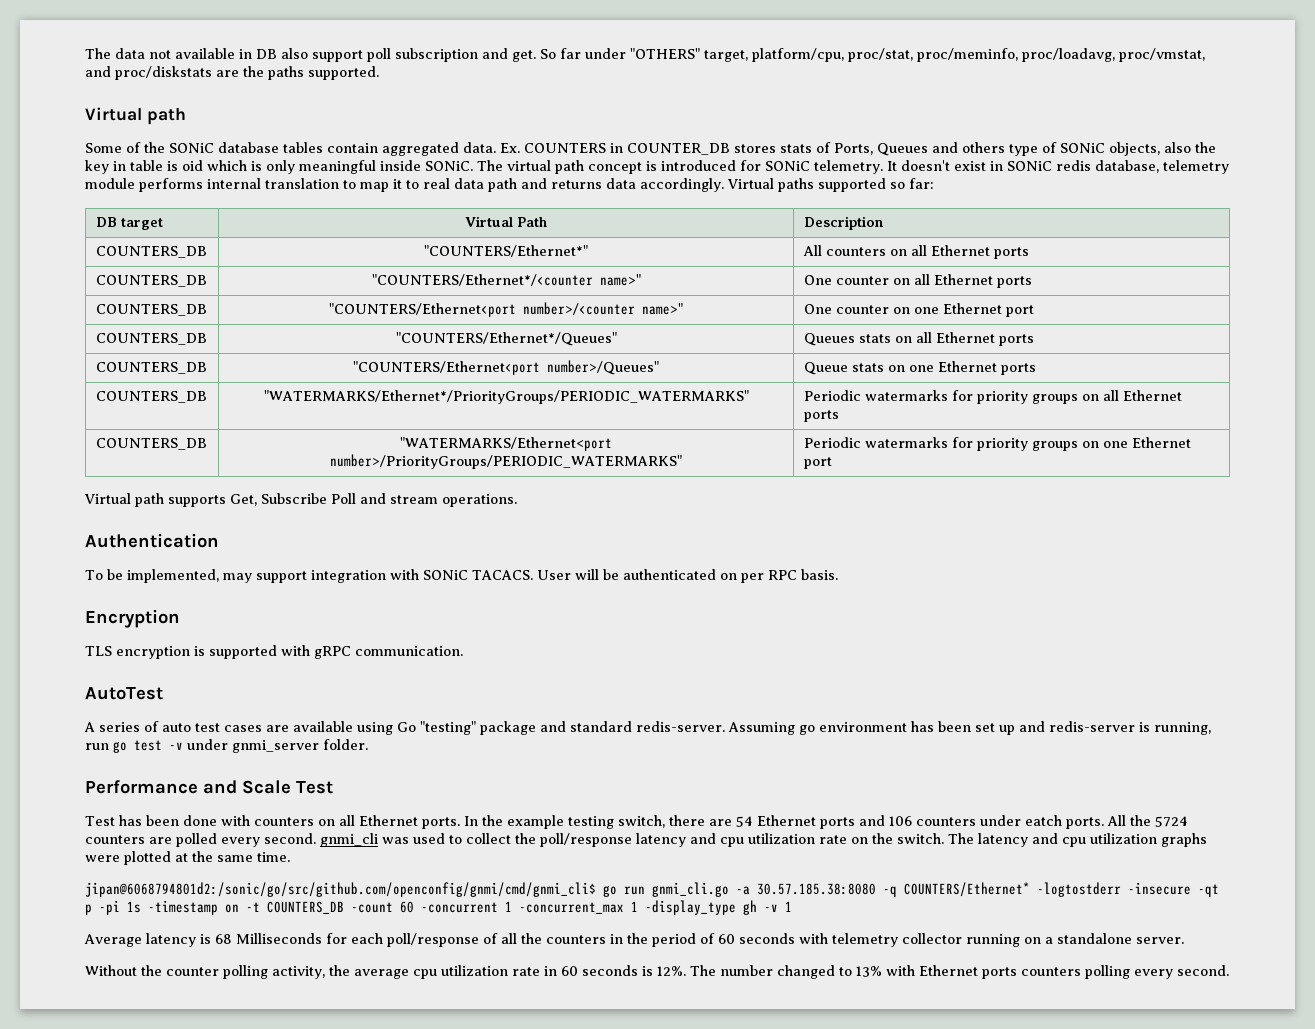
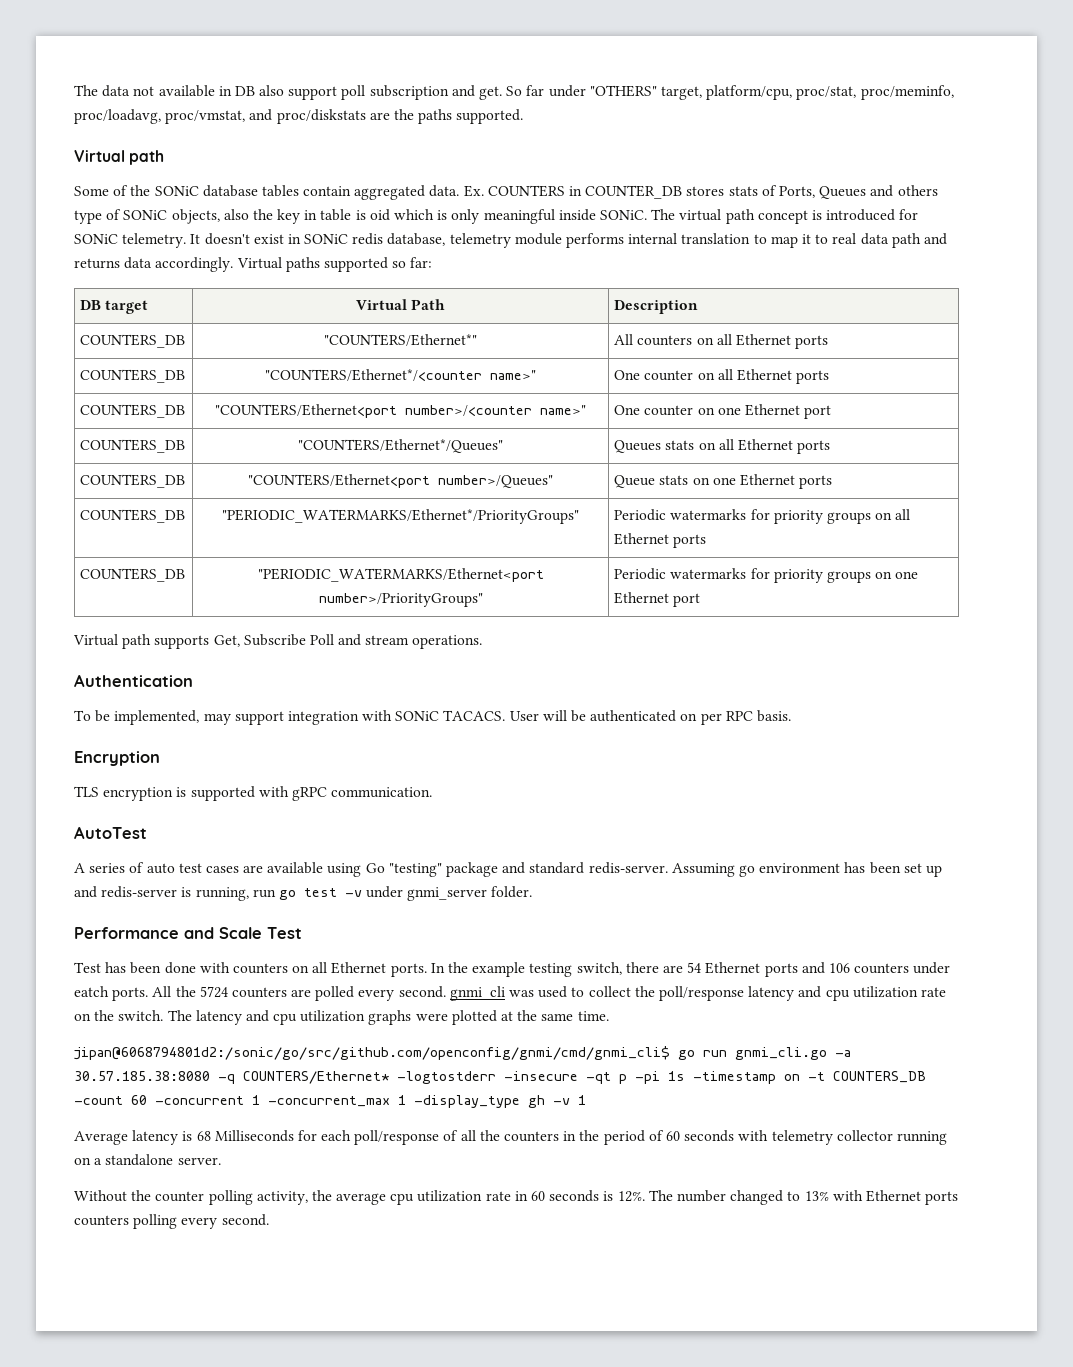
- COUNTERS_DB | "WATERMARKS/Ethernet*/PriorityGroups/PERIODIC_WATERMARKS" | Periodic watermarks for priority groups on all Ethernet ports
+ COUNTERS_DB | "PERIODIC_WATERMARKS/Ethernet*/PriorityGroups" | Periodic watermarks for priority groups on all Ethernet ports
- COUNTERS_DB | "WATERMARKS/Ethernet<port number>/PriorityGroups/PERIODIC_WATERMARKS" | Periodic watermarks for priority groups on one Ethernet port
+ COUNTERS_DB | "PERIODIC_WATERMARKS/Ethernet<port number>/PriorityGroups" | Periodic watermarks for priority groups on one Ethernet port

